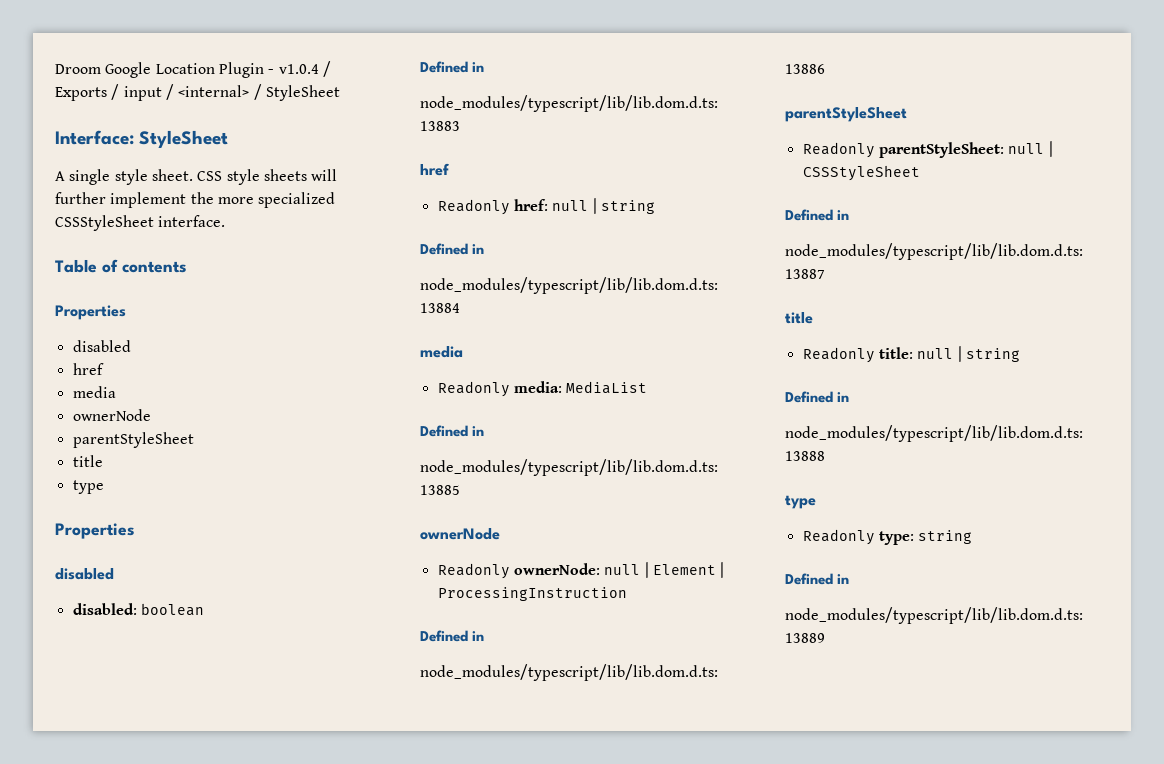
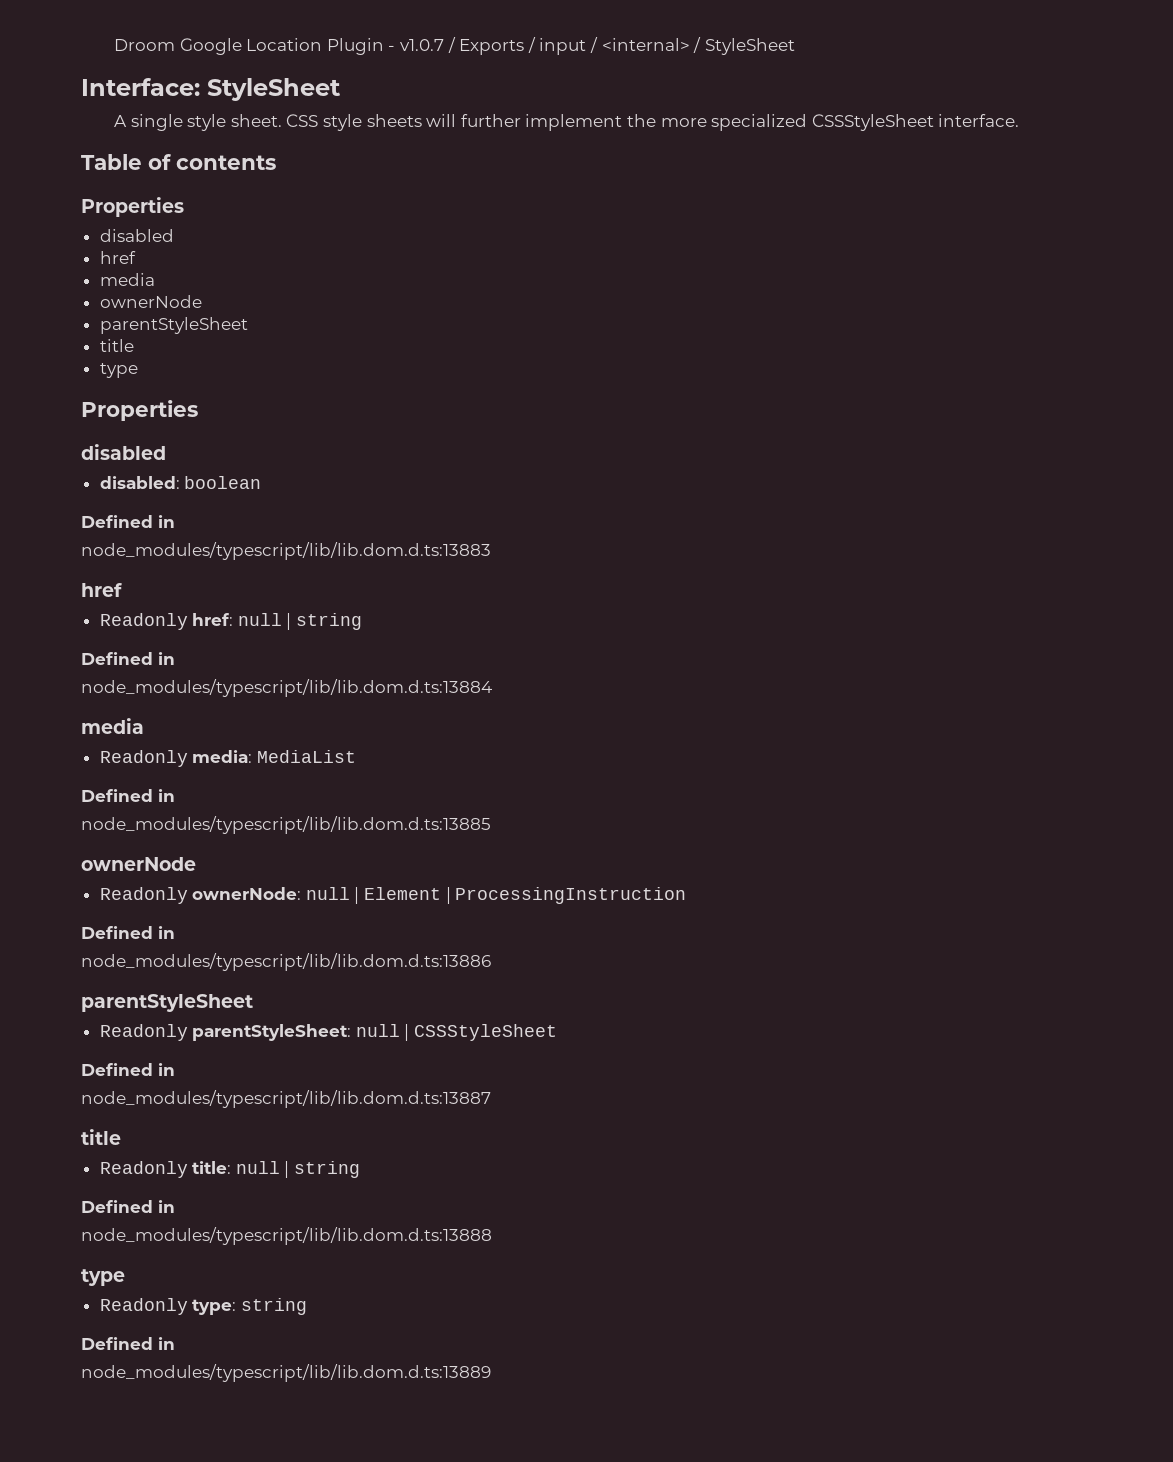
- Droom Google Location Plugin - v1.0.4 / Exports / input / <internal> / StyleSheet
+ Droom Google Location Plugin - v1.0.7 / Exports / input / <internal> / StyleSheet

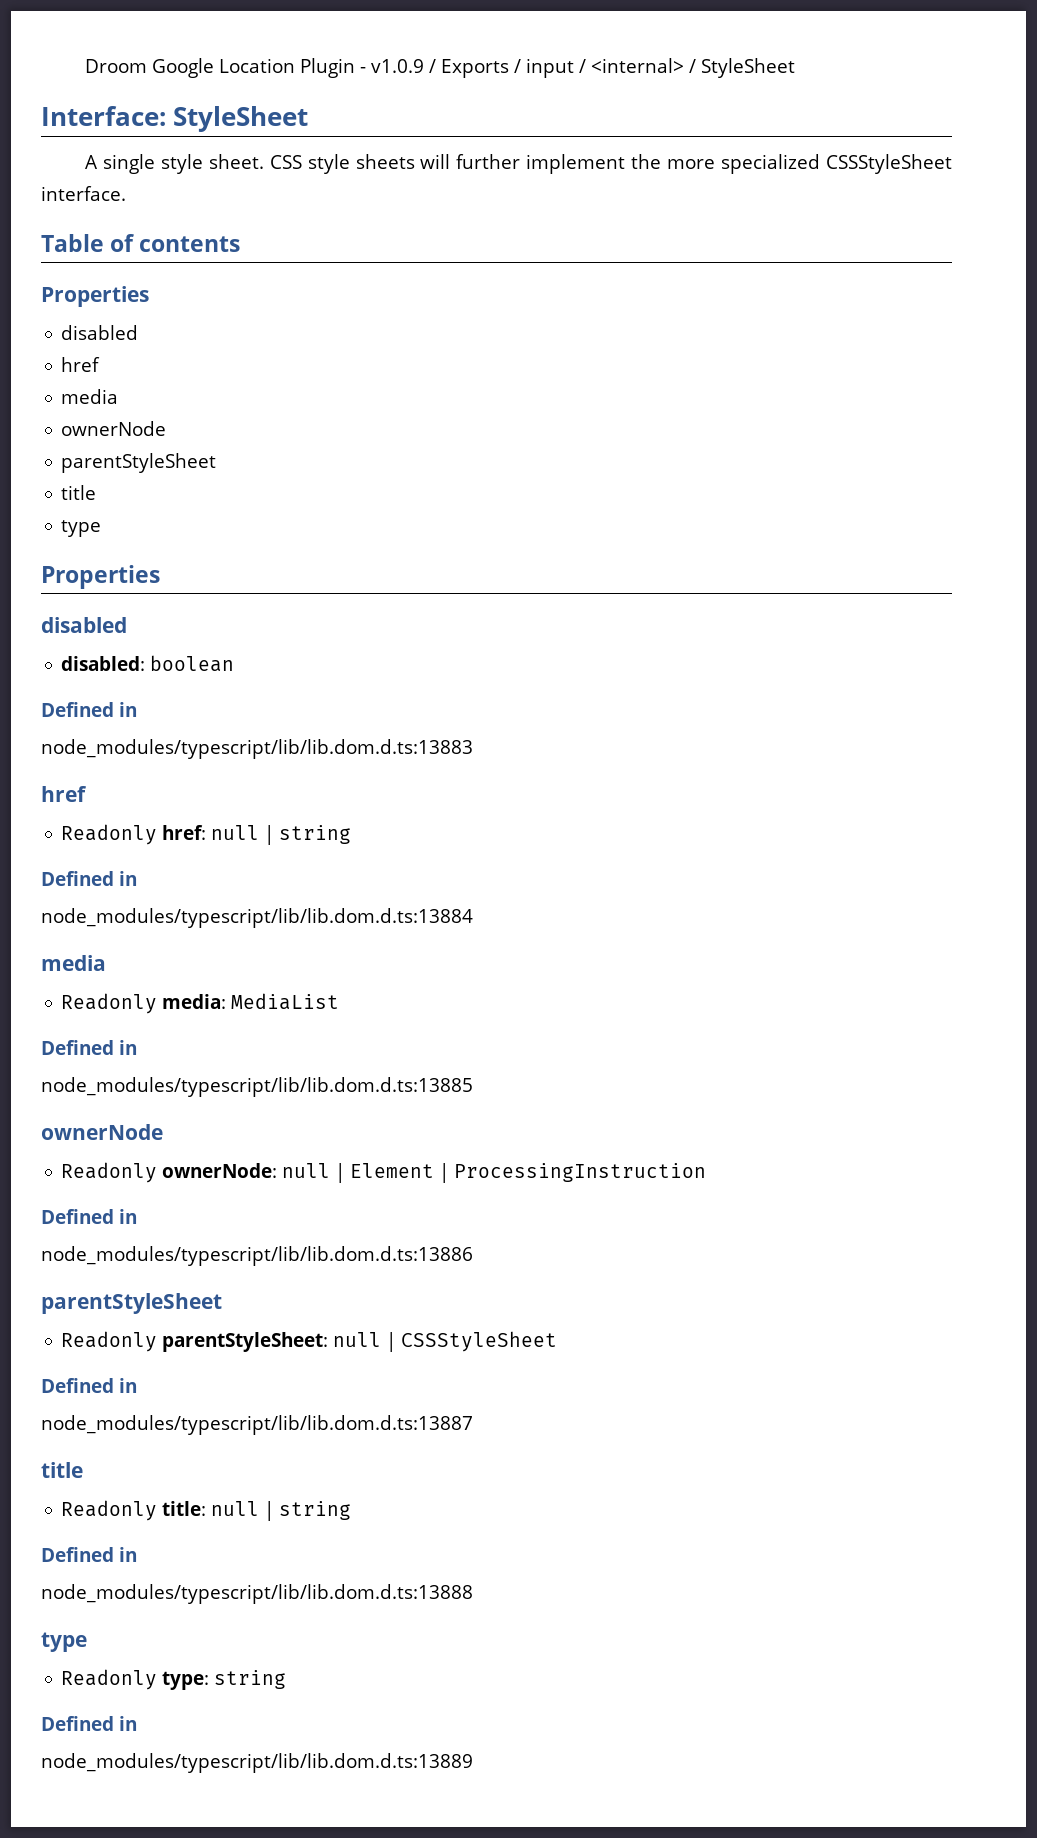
- Droom Google Location Plugin - v1.0.7 / Exports / input / <internal> / StyleSheet
+ Droom Google Location Plugin - v1.0.9 / Exports / input / <internal> / StyleSheet

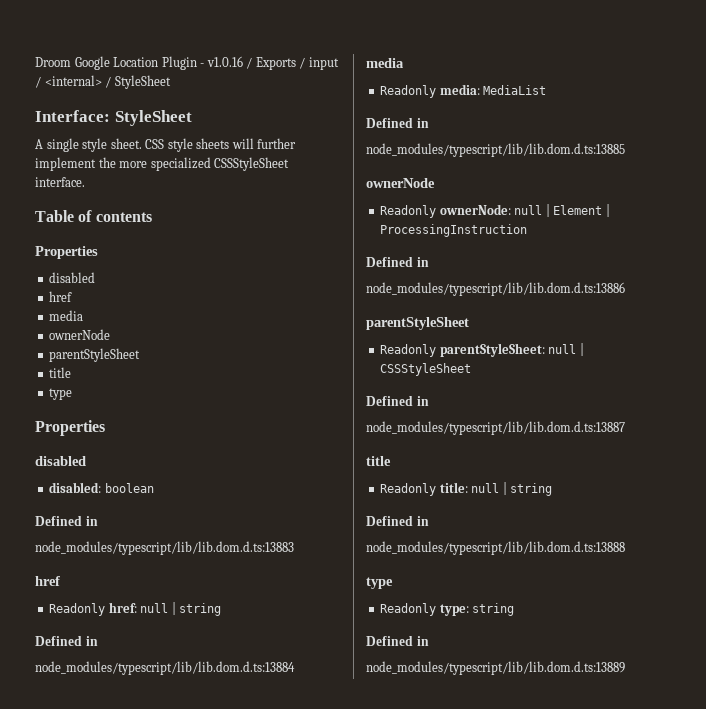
- Droom Google Location Plugin - v1.0.9 / Exports / input / <internal> / StyleSheet
+ Droom Google Location Plugin - v1.0.16 / Exports / input / <internal> / StyleSheet

